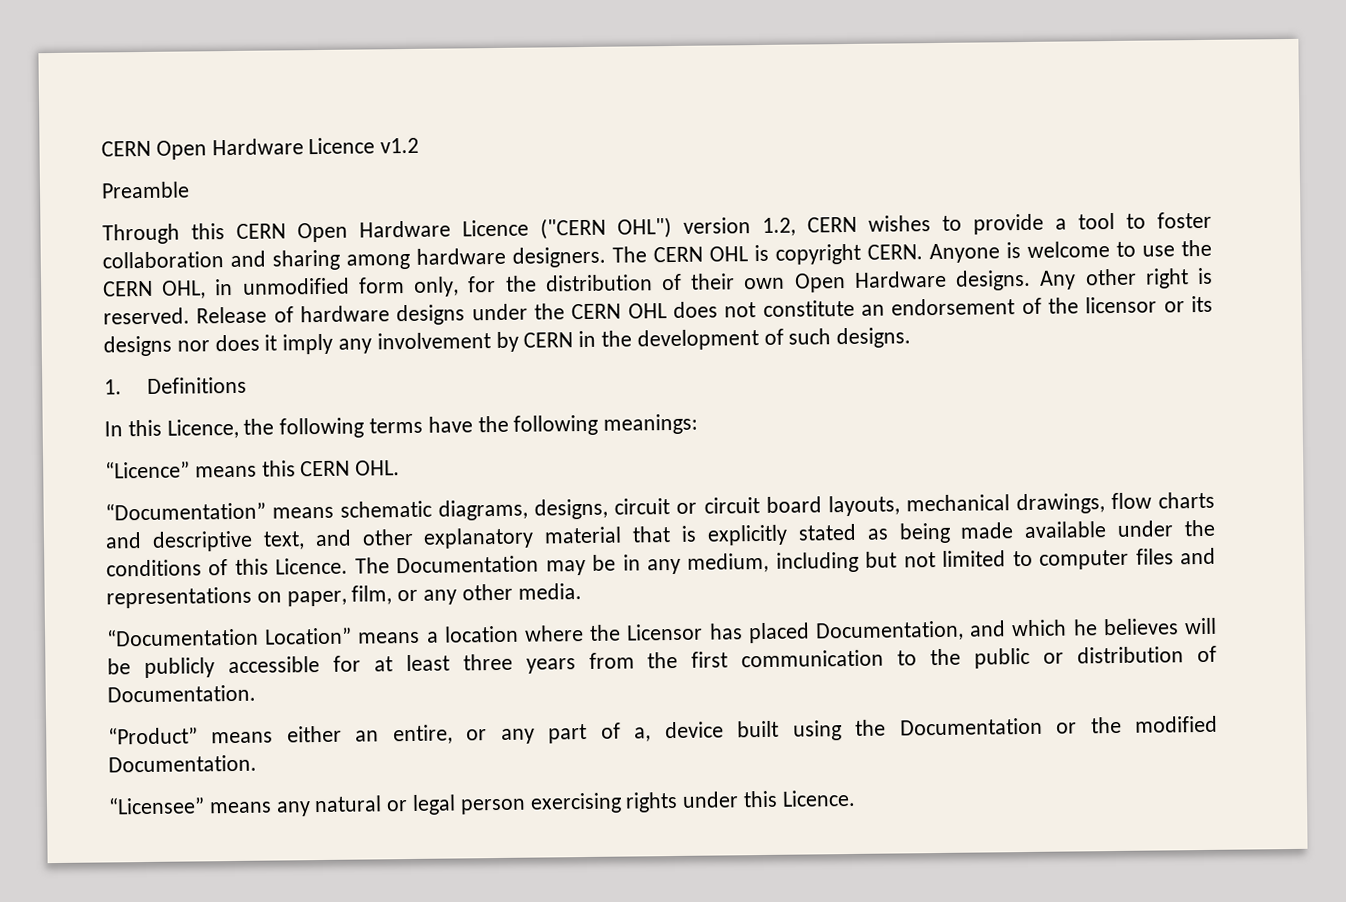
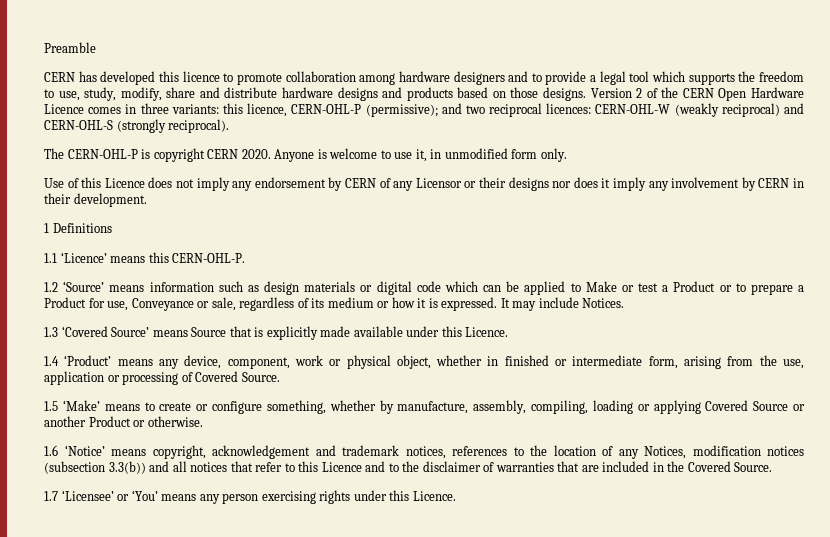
- CERN Open Hardware Licence v1.2
  Preamble
- Through this CERN Open Hardware Licence ("CERN OHL") version 1.2, CERN wishes to provide a tool to foster collaboration and sharing among hardware designers. The CERN OHL is copyright CERN.
+ CERN has developed this licence to promote collaboration among hardware designers and to provide a legal tool which supports the freedom to use, study, modify, share and distribute hardware designs and products based on those designs. Version 2 of the CERN Open Hardware Licence comes in three variants: this licence, CERN-OHL-P (permissive); and two reciprocal licences: CERN-OHL-W (weakly reciprocal) and CERN-OHL-S (strongly reciprocal).
+ The CERN-OHL-P is copyright CERN 2020.
- Anyone is welcome to use the CERN OHL, in unmodified form only, for the distribution of their own Open Hardware designs. Any other right is reserved. Release of hardware designs under the CERN OHL does not constitute an endorsement of the licensor or its designs nor does it imply any involvement by CERN in the development of such designs.
- 1. Definitions
- In this Licence, the following terms have the following meanings:
- “Licence” means this CERN OHL.
- “Documentation” means schematic diagrams, designs, circuit or circuit board layouts, mechanical drawings, flow charts and descriptive text, and other explanatory material that is explicitly stated as being made available under the conditions of this Licence. The Documentation may be in any medium, including but not limited to computer files and representations on paper, film, or any other media.
- “Documentation Location” means a location where the Licensor has placed Documentation, and which he believes will be publicly accessible for at least three years from the first communication to the public or distribution of Documentation.
- “Product” means either an entire, or any part of a, device built using the Documentation or the modified Documentation.
- “Licensee” means any natural or legal person exercising rights under this Licence.
+ Anyone is welcome to use it, in unmodified form only.
+ Use of this Licence does not imply any endorsement by CERN of any Licensor or their designs nor does it imply any involvement by CERN in their development.
+ 1 Definitions
+ 1.1 ‘Licence’ means this CERN-OHL-P.
+ 1.2 ‘Source’ means information such as design materials or digital code which can be applied to Make or test a Product or to prepare a Product for use, Conveyance or sale, regardless of its medium or how it is expressed. It may include Notices.
+ 1.3 ‘Covered Source’ means Source that is explicitly made available under this Licence.
+ 1.4 ‘Product’ means any device, component, work or physical object, whether in finished or intermediate form, arising from the use, application or processing of Covered Source.
+ 1.5 ‘Make’ means to create or configure something, whether by manufacture, assembly, compiling, loading or applying Covered Source or another Product or otherwise.
+ 1.6 ‘Notice’ means copyright, acknowledgement and trademark notices, references to the location of any Notices, modification notices (subsection 3.3(b)) and all notices that refer to this Licence and to the disclaimer of warranties that are included in the Covered Source.
+ 1.7 ‘Licensee’ or ‘You’ means any person exercising rights under this Licence.

